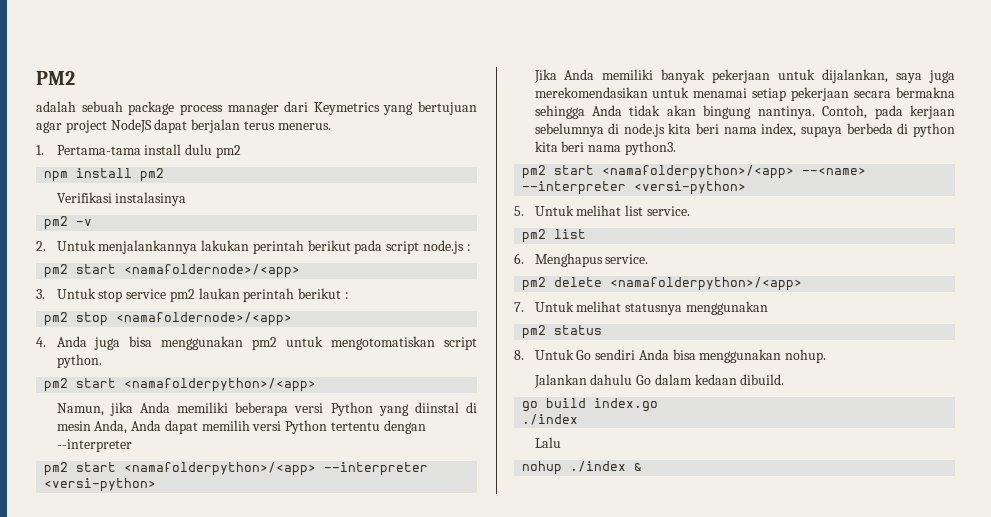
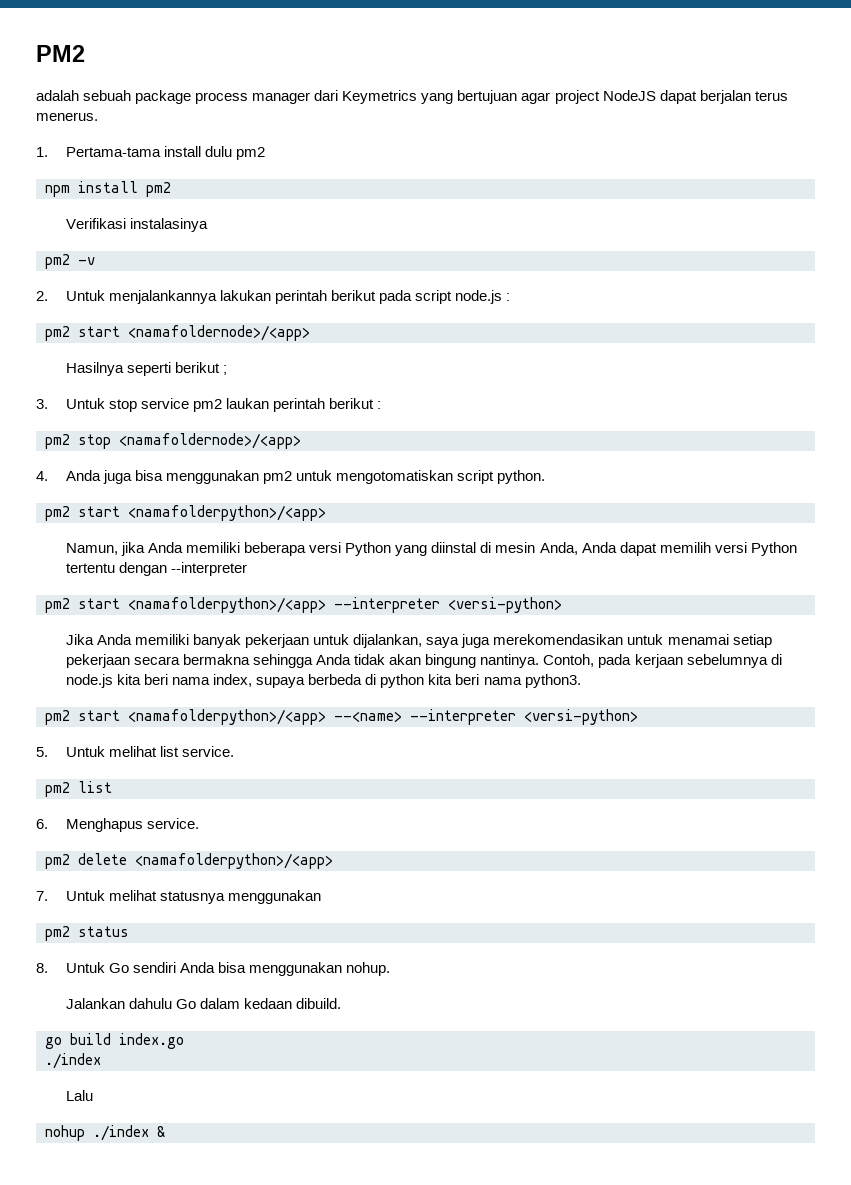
+ Hasilnya seperti berikut ;

